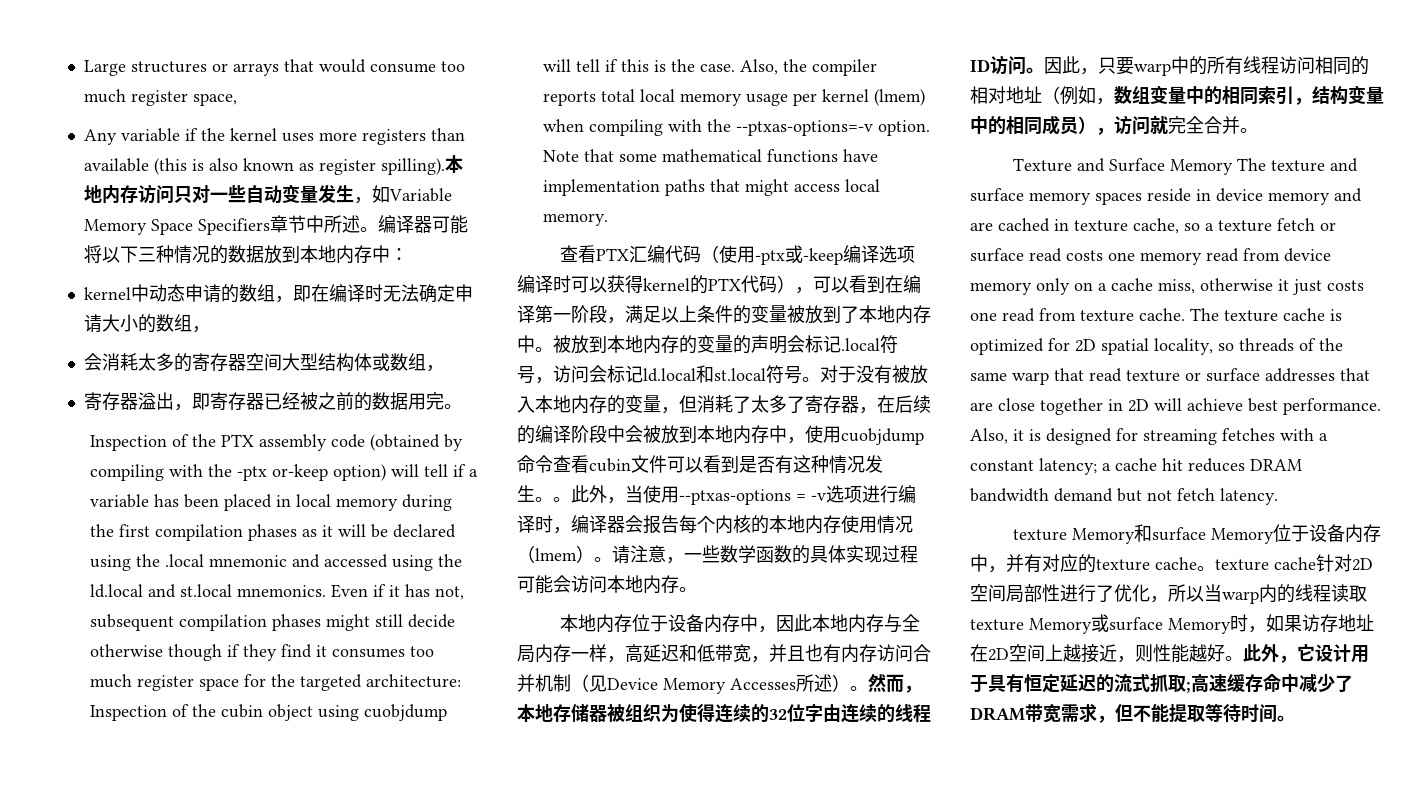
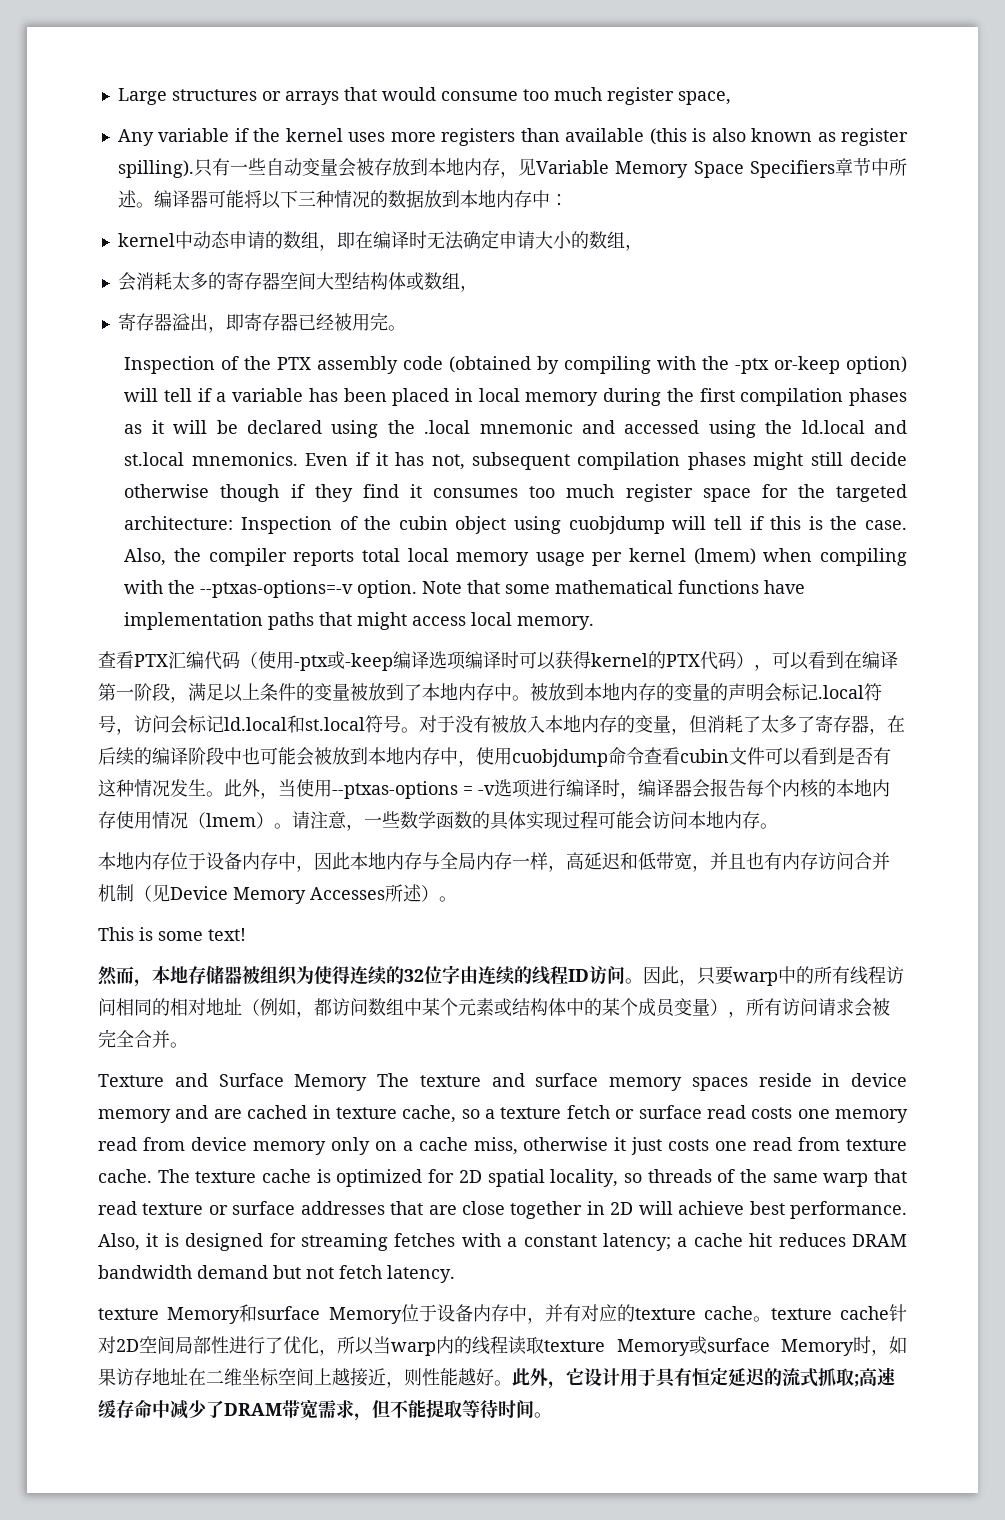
- 本地内存访问只对一些自动变量发生，如Variable Memory Space Specifiers章节中所述。
+ 只有一些自动变量会被存放到本地内存，见Variable Memory Space Specifiers章节中所述。
- 寄存器溢出，即寄存器已经被之前的数据用完。
+ 寄存器溢出，即寄存器已经被用完。
- 对于没有被放入本地内存的变量，但消耗了太多了寄存器，在后续的编译阶段中会被放到本地内存中，使用cuobjdump命令查看cubin文件可以看到是否有这种情况发生。。
+ 对于没有被放入本地内存的变量，但消耗了太多了寄存器，在后续的编译阶段中也可能会被放到本地内存中，使用cuobjdump命令查看cubin文件可以看到是否有这种情况发生。
- 本地内存位于设备内存中，因此本地内存与全局内存一样，高延迟和低带宽，并且也有内存访问合并机制（见Device Memory Accesses所述）。然而，本地存储器被组织为使得连续的32位字由连续的线程ID访问。
+ 本地内存位于设备内存中，因此本地内存与全局内存一样，高延迟和低带宽，并且也有内存访问合并机制（见Device Memory Accesses所述）。
+ This is some text!
+ 然而，本地存储器被组织为使得连续的32位字由连续的线程ID访问。
- 因此，只要warp中的所有线程访问相同的相对地址（例如，数组变量中的相同索引，结构变量中的相同成员），访问就完全合并。
+ 因此，只要warp中的所有线程访问相同的相对地址（例如，都访问数组中某个元素或结构体中的某个成员变量），所有访问请求会被完全合并。
- texture Memory和surface Memory位于设备内存中，并有对应的texture cache。texture cache针对2D空间局部性进行了优化，所以当warp内的线程读取texture Memory或surface Memory时，如果访存地址在2D空间上越接近，则性能越好。
+ texture Memory和surface Memory位于设备内存中，并有对应的texture cache。texture cache针对2D空间局部性进行了优化，所以当warp内的线程读取texture Memory或surface Memory时，如果访存地址在二维坐标空间上越接近，则性能越好。

